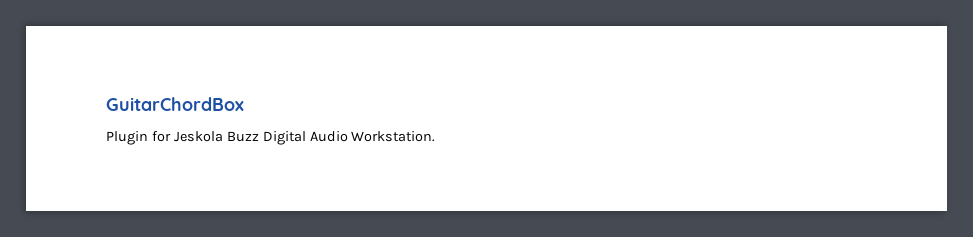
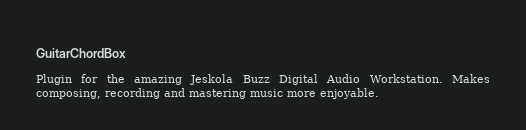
- Plugin for Jeskola Buzz Digital Audio Workstation.
+ Plugin for the amazing Jeskola Buzz Digital Audio Workstation.
+ Makes composing, recording and mastering music more enjoyable.

